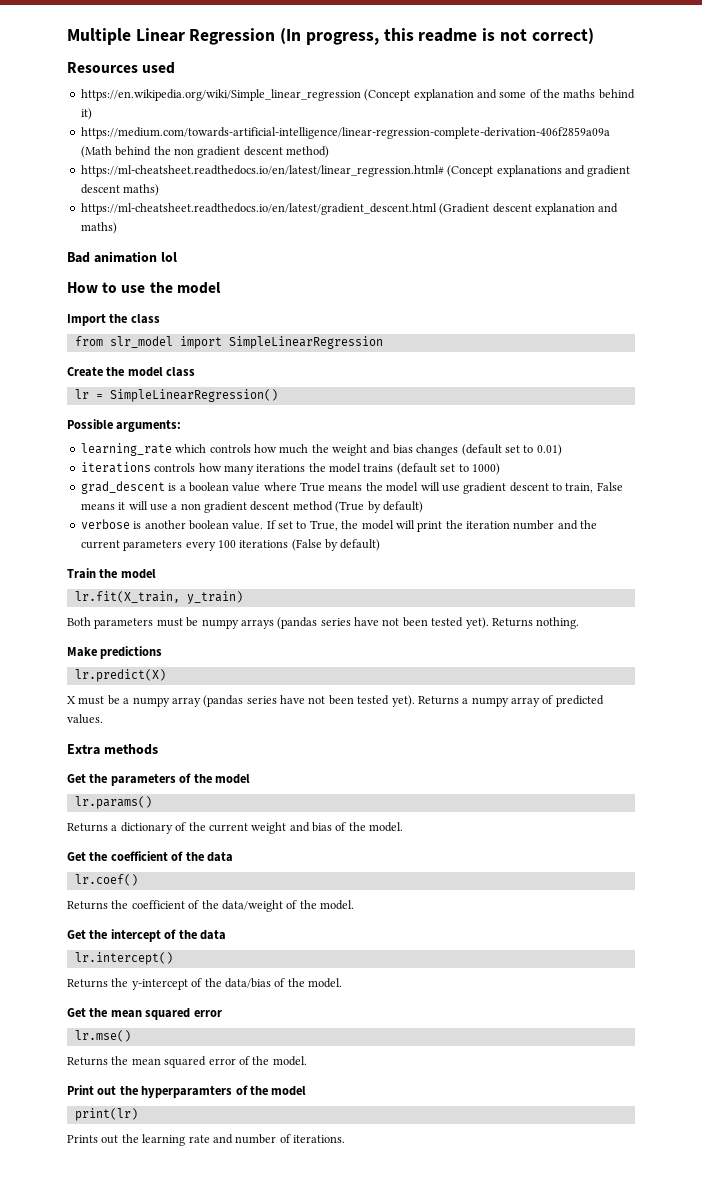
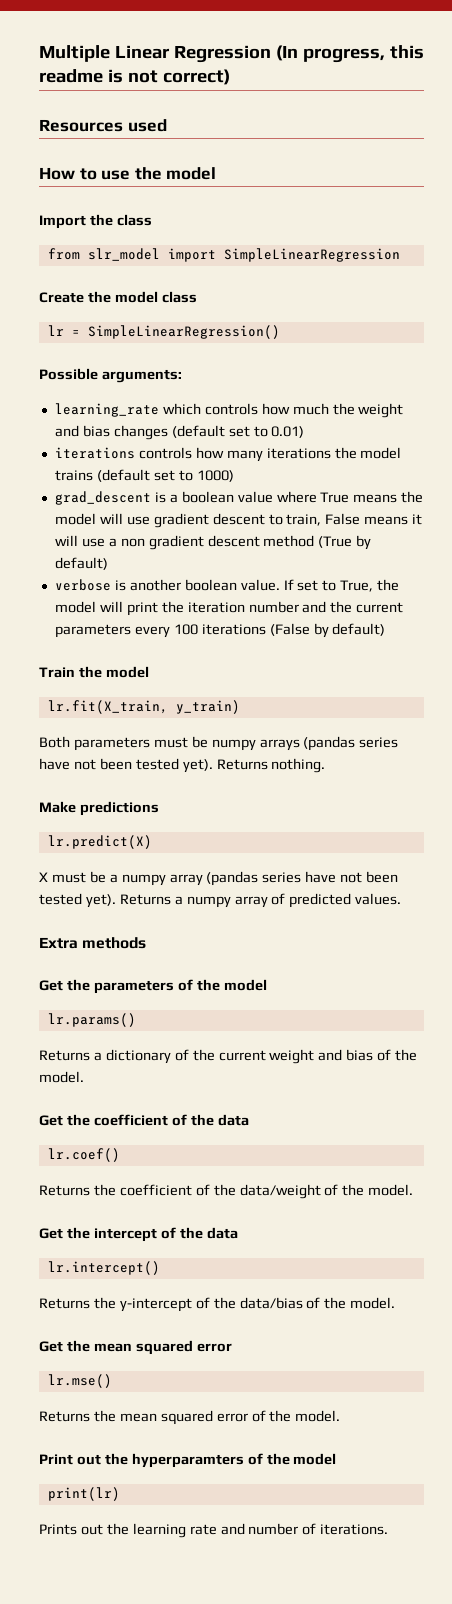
- https://en.wikipedia.org/wiki/Simple_linear_regression (Concept explanation and some of the maths behind it)
- https://medium.com/towards-artificial-intelligence/linear-regression-complete-derivation-406f2859a09a (Math behind the non gradient descent method)
- https://ml-cheatsheet.readthedocs.io/en/latest/linear_regression.html# (Concept explanations and gradient descent maths)
- https://ml-cheatsheet.readthedocs.io/en/latest/gradient_descent.html (Gradient descent explanation and maths)
- Bad animation lol

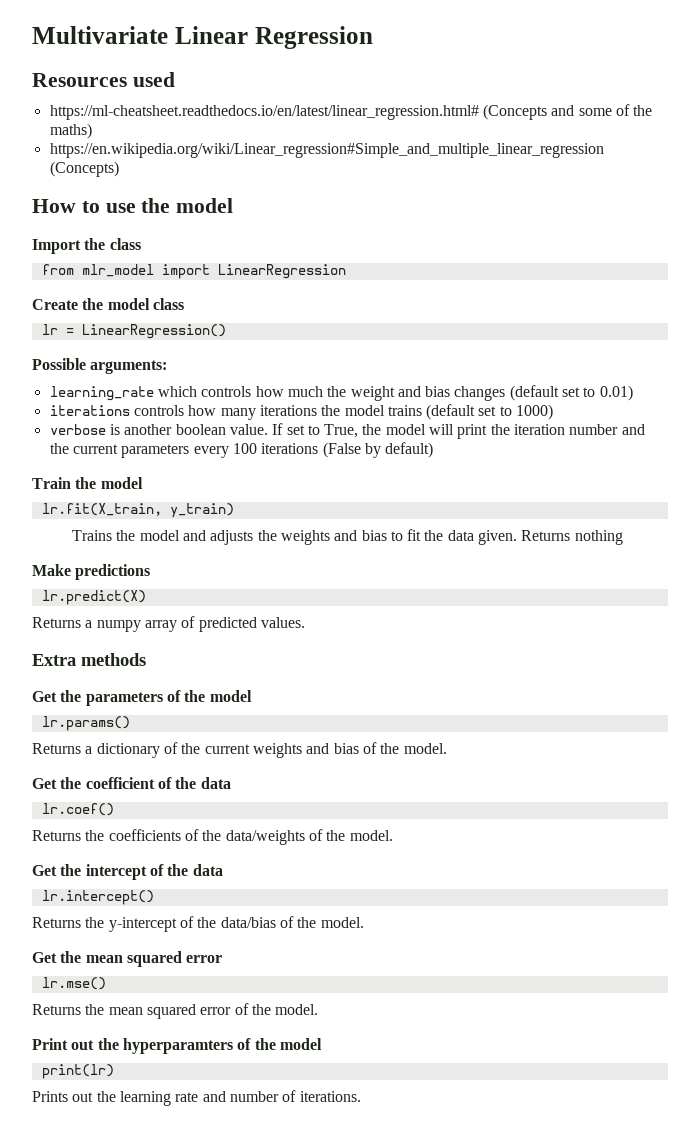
- Multiple Linear Regression (In progress, this readme is not correct)
+ Multivariate Linear Regression
  Resources used
+ https://ml-cheatsheet.readthedocs.io/en/latest/linear_regression.html# (Concepts and some of the maths)
+ https://en.wikipedia.org/wiki/Linear_regression#Simple_and_multiple_linear_regression (Concepts)
- from slr_model import SimpleLinearRegression
+ from mlr_model import LinearRegression
- lr = SimpleLinearRegression()
+ lr = LinearRegression()
- grad_descent is a boolean value where True means the model will use gradient descent to train, False means it will use a non gradient descent method (True by default)
- Both parameters must be numpy arrays (pandas series have not been tested yet). Returns nothing.
+ Trains the model and adjusts the weights and bias to fit the data given. Returns nothing
  Make predictions
  lr.predict(X)
- X must be a numpy array (pandas series have not been tested yet). Returns a numpy array of predicted values.
+ Returns a numpy array of predicted values.
- Returns a dictionary of the current weight and bias of the model.
+ Returns a dictionary of the current weights and bias of the model.
- Returns the coefficient of the data/weight of the model.
+ Returns the coefficients of the data/weights of the model.

